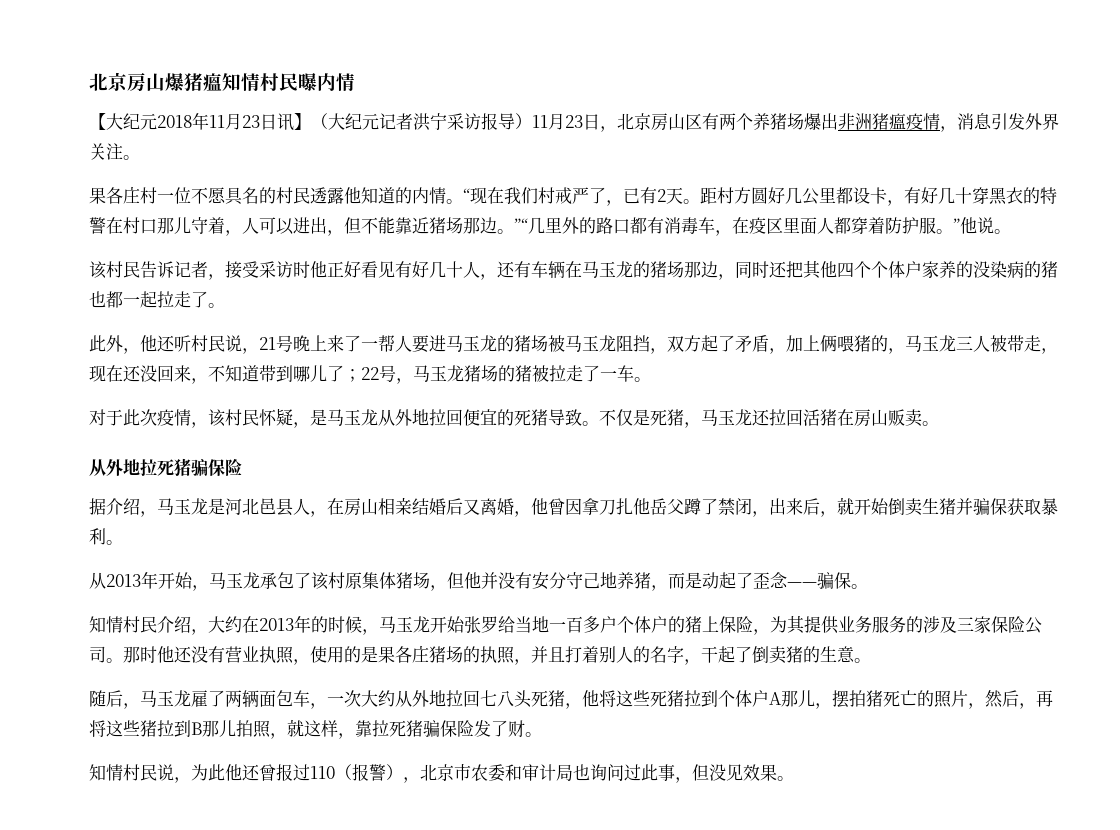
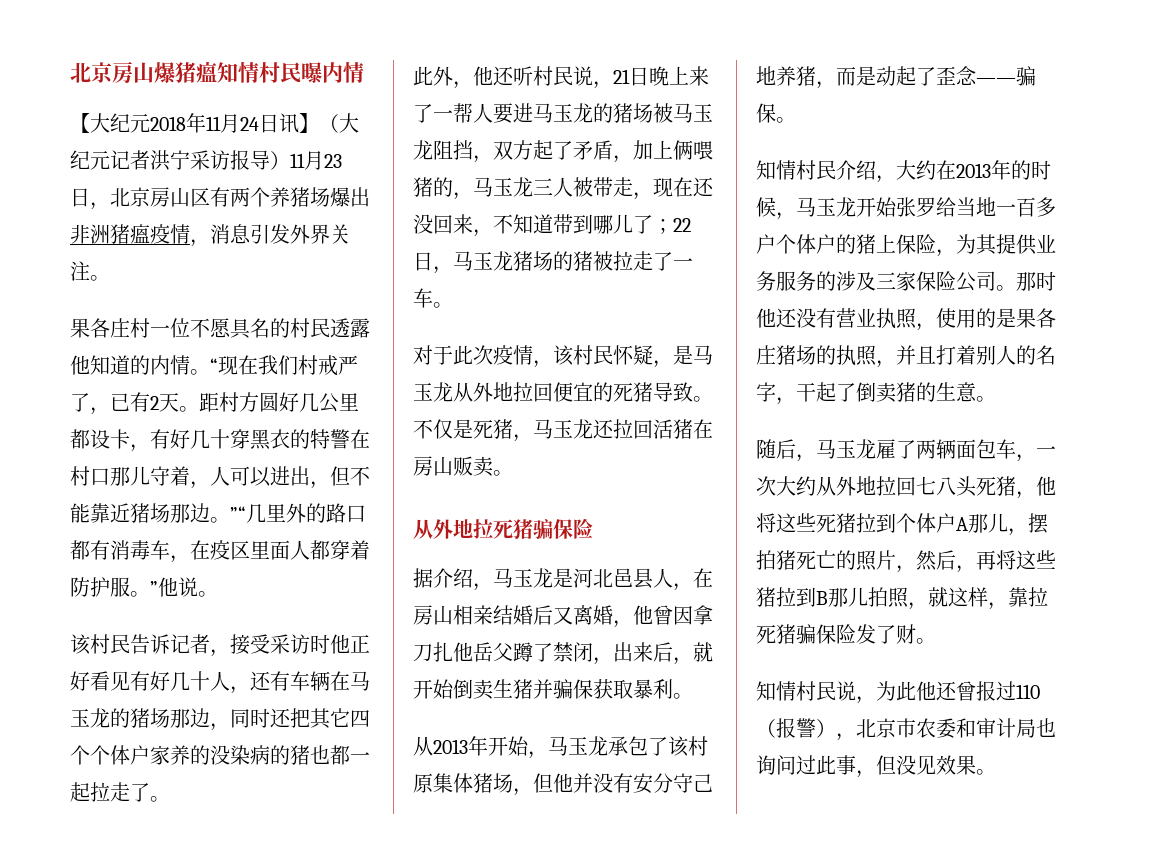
- 【大纪元2018年11月23日讯】（大纪元记者洪宁采访报导）11月23日，北京房山区有两个养猪场爆出非洲猪瘟疫情，消息引发外界关注。
+ 【大纪元2018年11月24日讯】（大纪元记者洪宁采访报导）11月23日，北京房山区有两个养猪场爆出非洲猪瘟疫情，消息引发外界关注。
- 该村民告诉记者，接受采访时他正好看见有好几十人，还有车辆在马玉龙的猪场那边，同时还把其他四个个体户家养的没染病的猪也都一起拉走了。
+ 该村民告诉记者，接受采访时他正好看见有好几十人，还有车辆在马玉龙的猪场那边，同时还把其它四个个体户家养的没染病的猪也都一起拉走了。
- 此外，他还听村民说，21号晚上来了一帮人要进马玉龙的猪场被马玉龙阻挡，双方起了矛盾，加上俩喂猪的，马玉龙三人被带走，现在还没回来，不知道带到哪儿了；22号，马玉龙猪场的猪被拉走了一车。
+ 此外，他还听村民说，21日晚上来了一帮人要进马玉龙的猪场被马玉龙阻挡，双方起了矛盾，加上俩喂猪的，马玉龙三人被带走，现在还没回来，不知道带到哪儿了；22日，马玉龙猪场的猪被拉走了一车。

